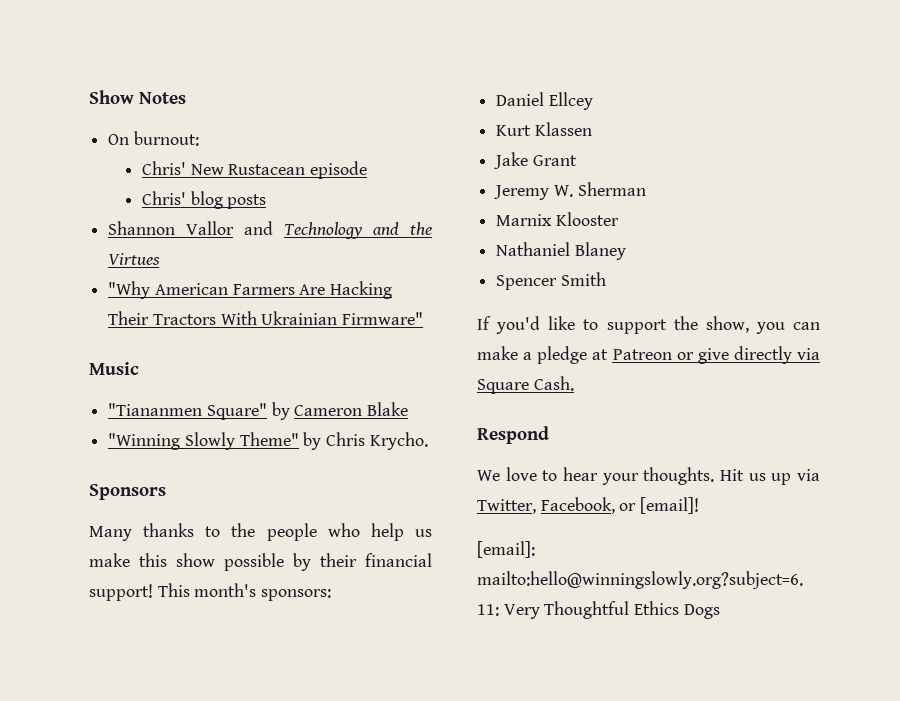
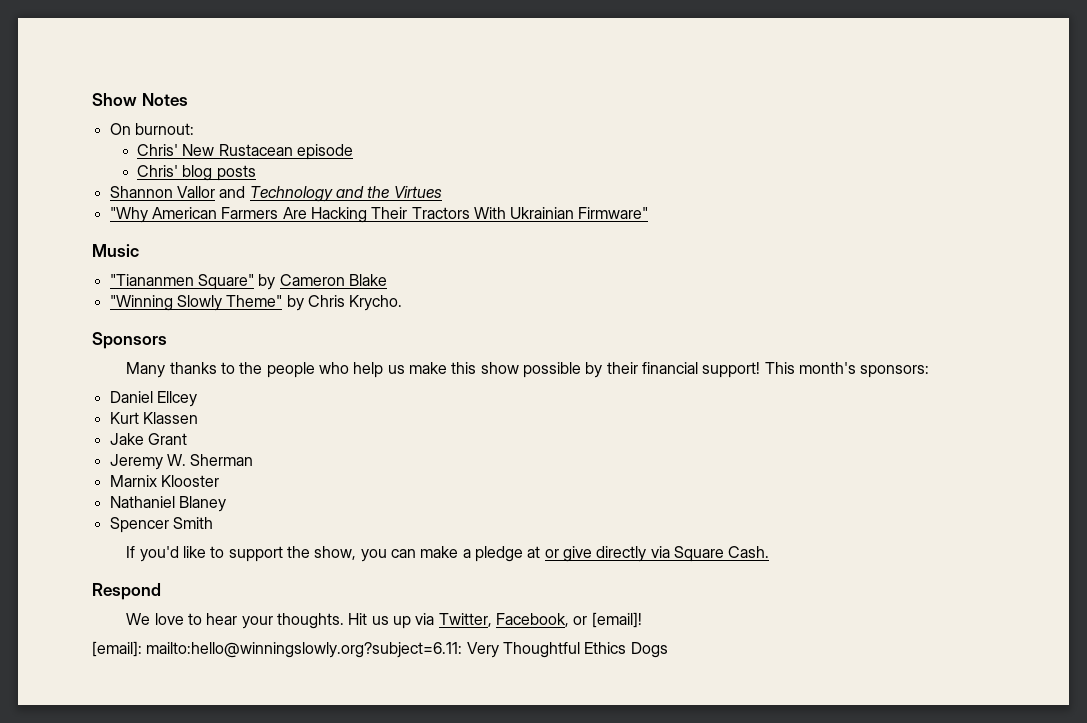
- If you'd like to support the show, you can make a pledge at Patreon or give directly via Square Cash.
+ If you'd like to support the show, you can make a pledge at or give directly via Square Cash.

